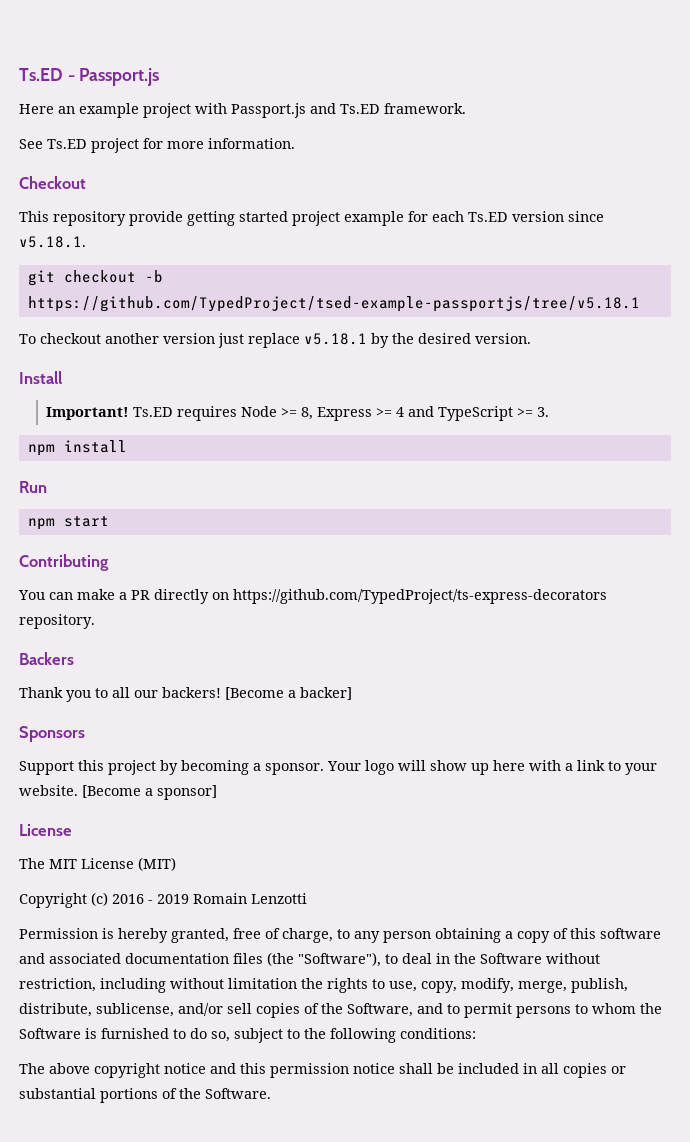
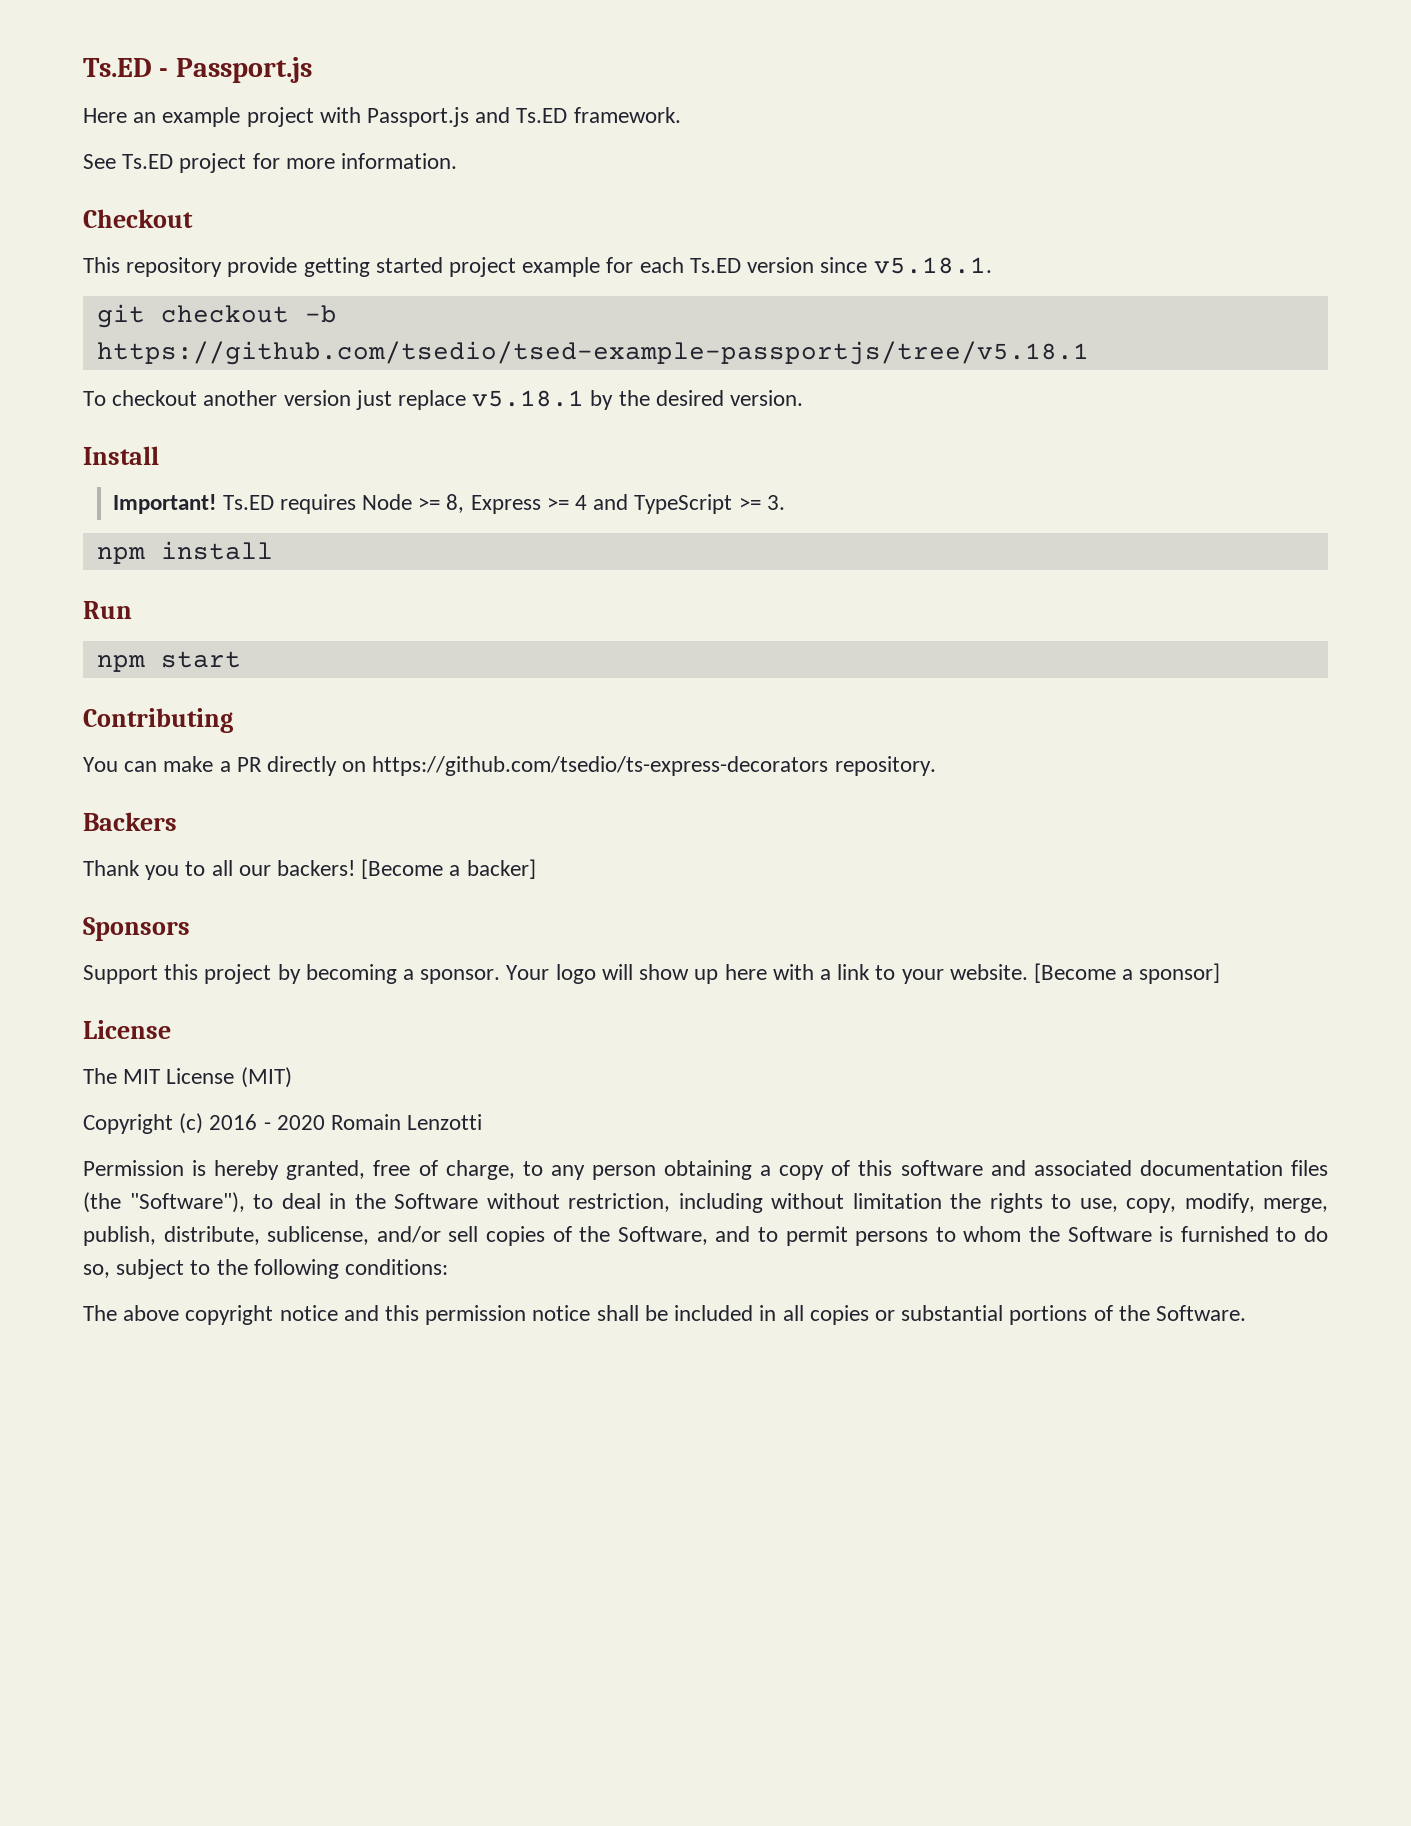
- git checkout -b https://github.com/TypedProject/tsed-example-passportjs/tree/v5.18.1
+ git checkout -b https://github.com/tsedio/tsed-example-passportjs/tree/v5.18.1
- You can make a PR directly on https://github.com/TypedProject/ts-express-decorators repository.
+ You can make a PR directly on https://github.com/tsedio/ts-express-decorators repository.
- Copyright (c) 2016 - 2019 Romain Lenzotti
+ Copyright (c) 2016 - 2020 Romain Lenzotti

